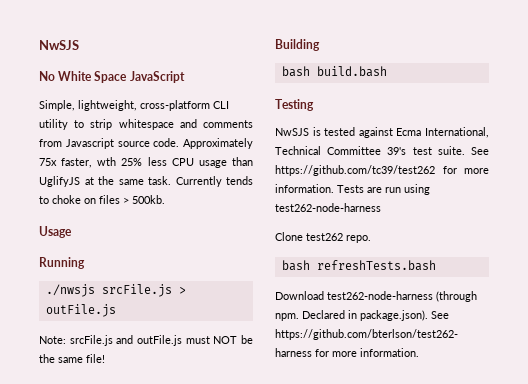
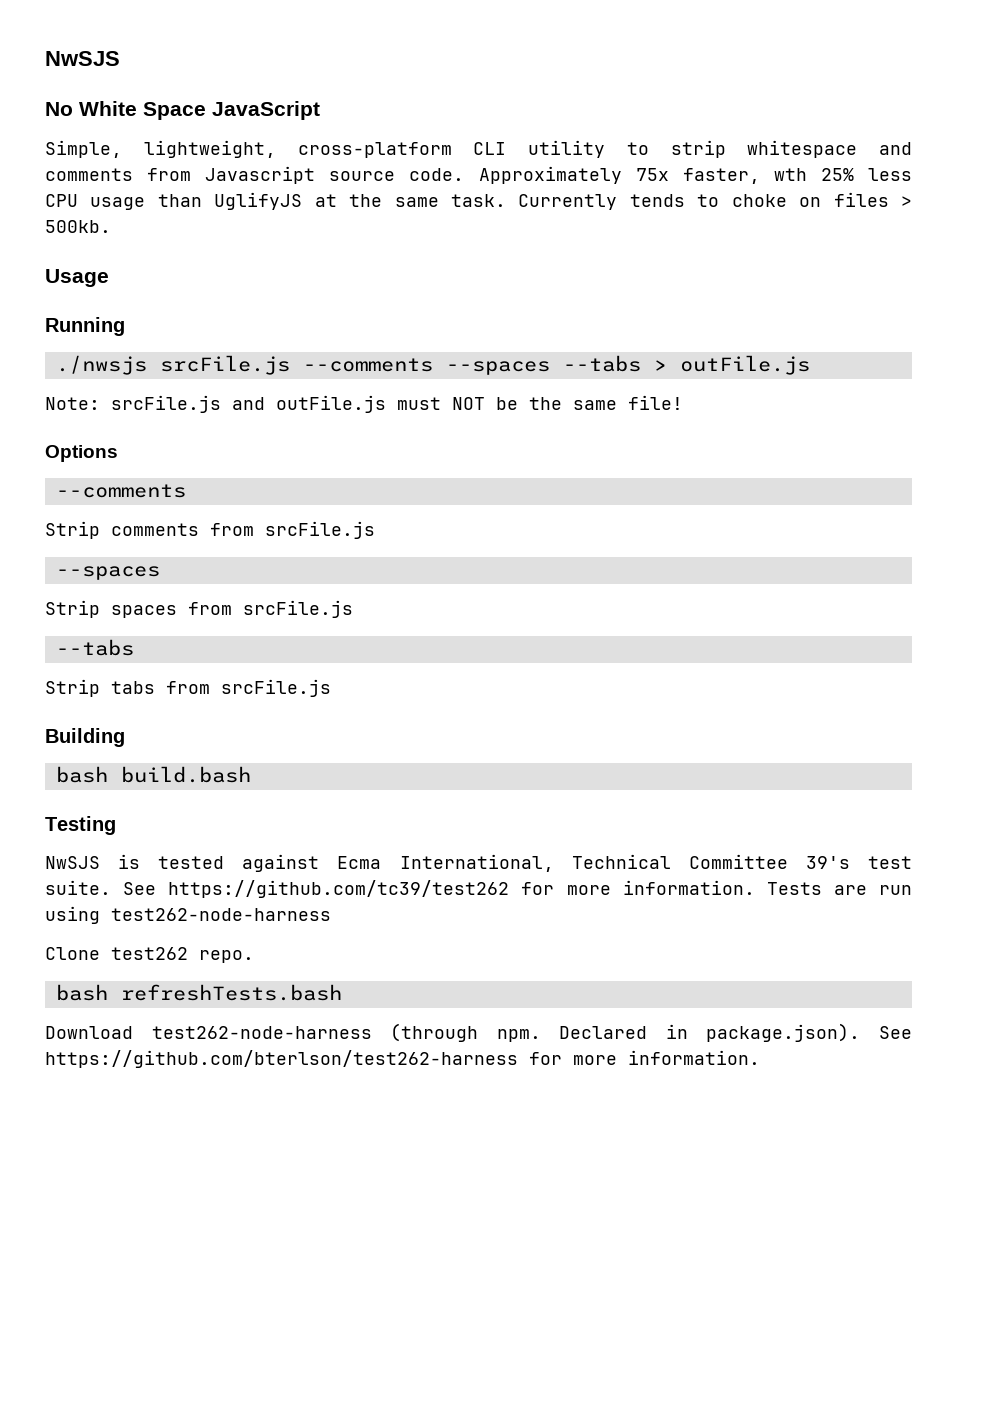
- ./nwsjs srcFile.js > outFile.js
+ ./nwsjs srcFile.js --comments --spaces --tabs > outFile.js
+ Options
+ --comments
+ Strip comments from srcFile.js
+ --spaces
+ Strip spaces from srcFile.js
+ --tabs
+ Strip tabs from srcFile.js

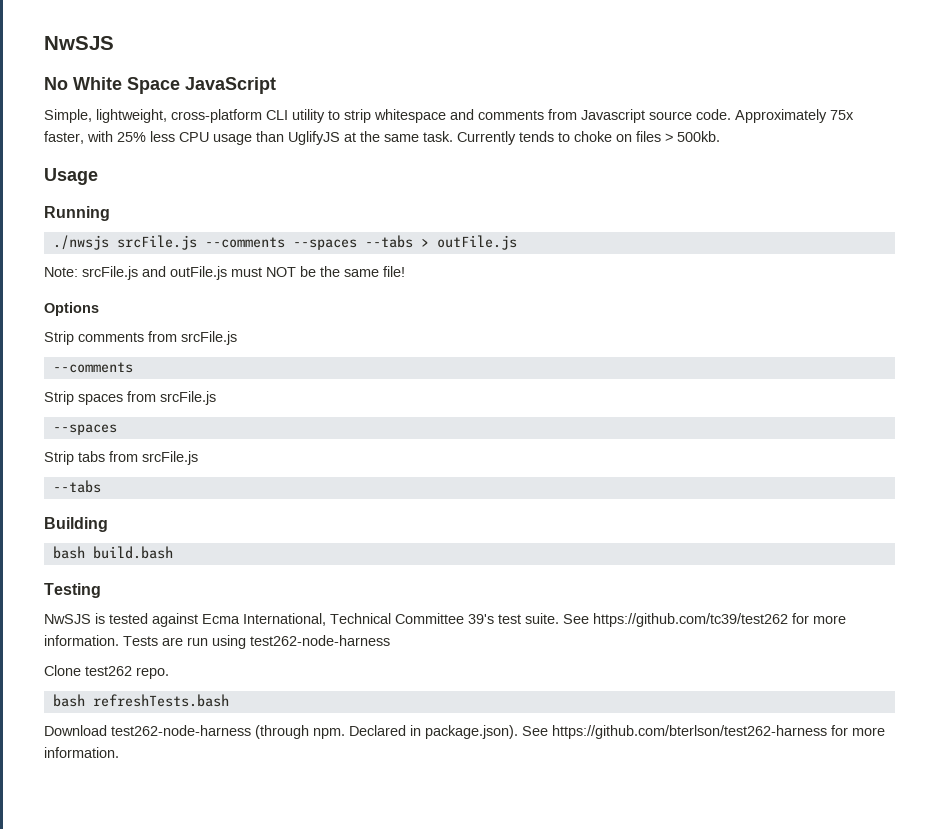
- Approximately 75x faster, wth 25% less CPU usage than UglifyJS at the same task.
+ Approximately 75x faster, with 25% less CPU usage than UglifyJS at the same task.
+ Strip comments from srcFile.js
- Strip comments from srcFile.js
+ Strip spaces from srcFile.js
- Strip spaces from srcFile.js
+ Strip tabs from srcFile.js
- Strip tabs from srcFile.js

